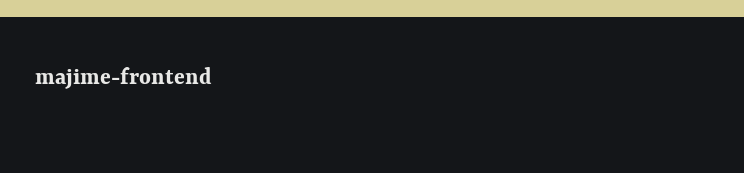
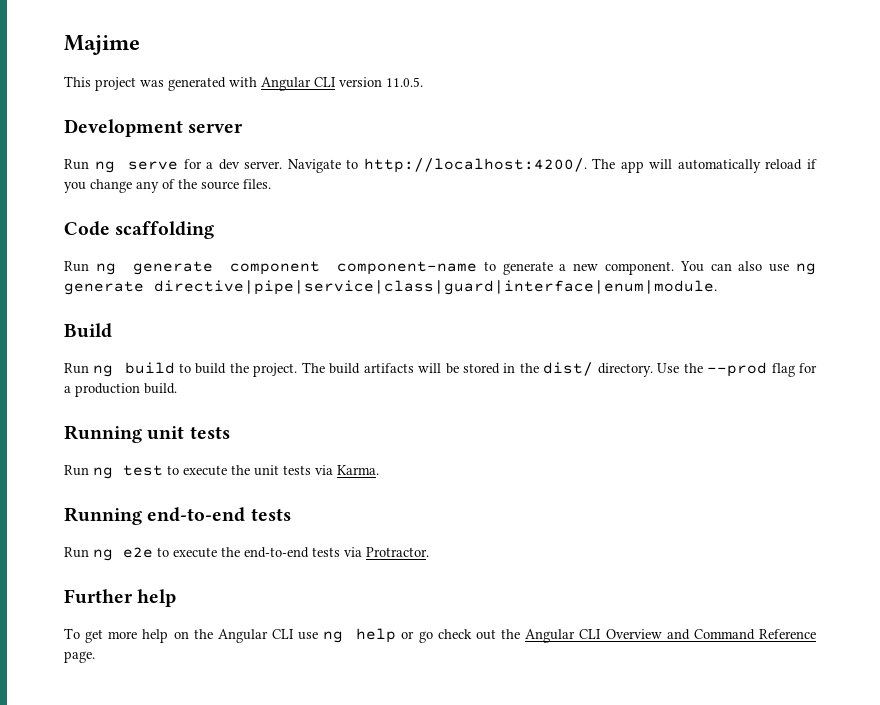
- majime-frontend
+ Majime
+ This project was generated with Angular CLI version 11.0.5.
+ Development server
+ Run ng serve for a dev server. Navigate to http://localhost:4200/. The app will automatically reload if you change any of the source files.
+ Code scaffolding
+ Run ng generate component component-name to generate a new component. You can also use ng generate directive|pipe|service|class|guard|interface|enum|module.
+ Build
+ Run ng build to build the project. The build artifacts will be stored in the dist/ directory. Use the --prod flag for a production build.
+ Running unit tests
+ Run ng test to execute the unit tests via Karma.
+ Running end-to-end tests
+ Run ng e2e to execute the end-to-end tests via Protractor.
+ Further help
+ To get more help on the Angular CLI use ng help or go check out the Angular CLI Overview and Command Reference page.

